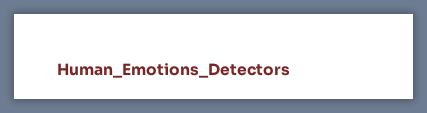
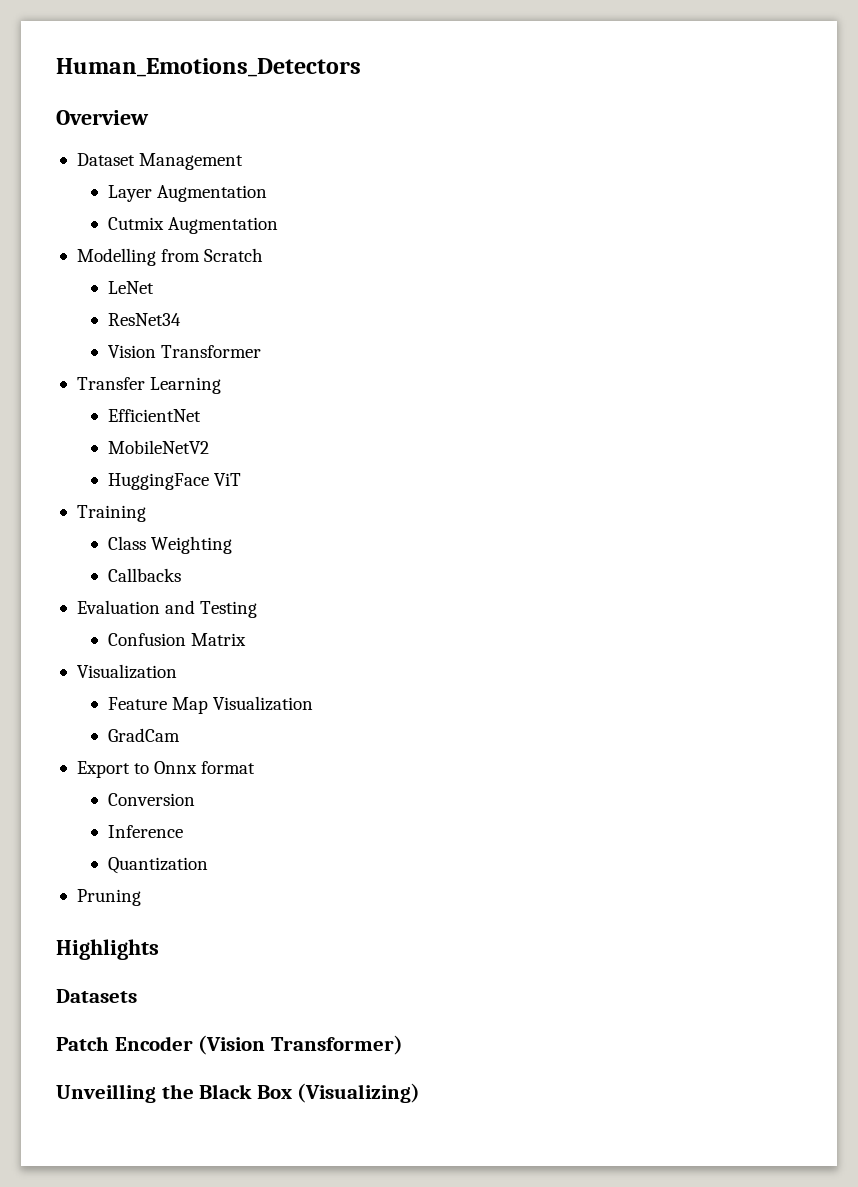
+ Overview
+ Dataset Management
+ Layer Augmentation
+ Cutmix Augmentation
+ Modelling from Scratch
+ LeNet
+ ResNet34
+ Vision Transformer
+ Transfer Learning
+ EfficientNet
+ MobileNetV2
+ HuggingFace ViT
+ Training
+ Class Weighting
+ Callbacks
+ Evaluation and Testing
+ Confusion Matrix
+ Visualization
+ Feature Map Visualization
+ GradCam
+ Export to Onnx format
+ Conversion
+ Inference
+ Quantization
+ Pruning
+ Highlights
+ Datasets
+ Patch Encoder (Vision Transformer)
+ Unveilling the Black Box (Visualizing)

